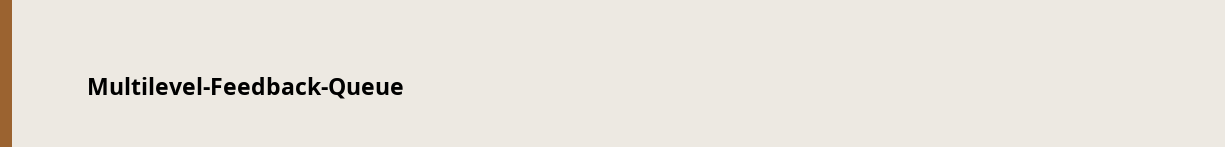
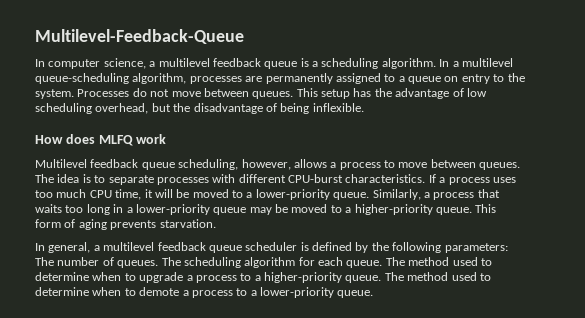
+ In computer science, a multilevel feedback queue is a scheduling algorithm. In a multilevel queue-scheduling algorithm, processes are permanently assigned to a queue on entry to the system. Processes do not move between queues. This setup has the advantage of low scheduling overhead, but the disadvantage of being inflexible.
+ How does MLFQ work
+ Multilevel feedback queue scheduling, however, allows a process to move between queues. The idea is to separate processes with different CPU-burst characteristics. If a process uses too much CPU time, it will be moved to a lower-priority queue. Similarly, a process that waits too long in a lower-priority queue may be moved to a higher-priority queue. This form of aging prevents starvation.
+ In general, a multilevel feedback queue scheduler is defined by the following parameters: The number of queues. The scheduling algorithm for each queue. The method used to determine when to upgrade a process to a higher-priority queue. The method used to determine when to demote a process to a lower-priority queue.

